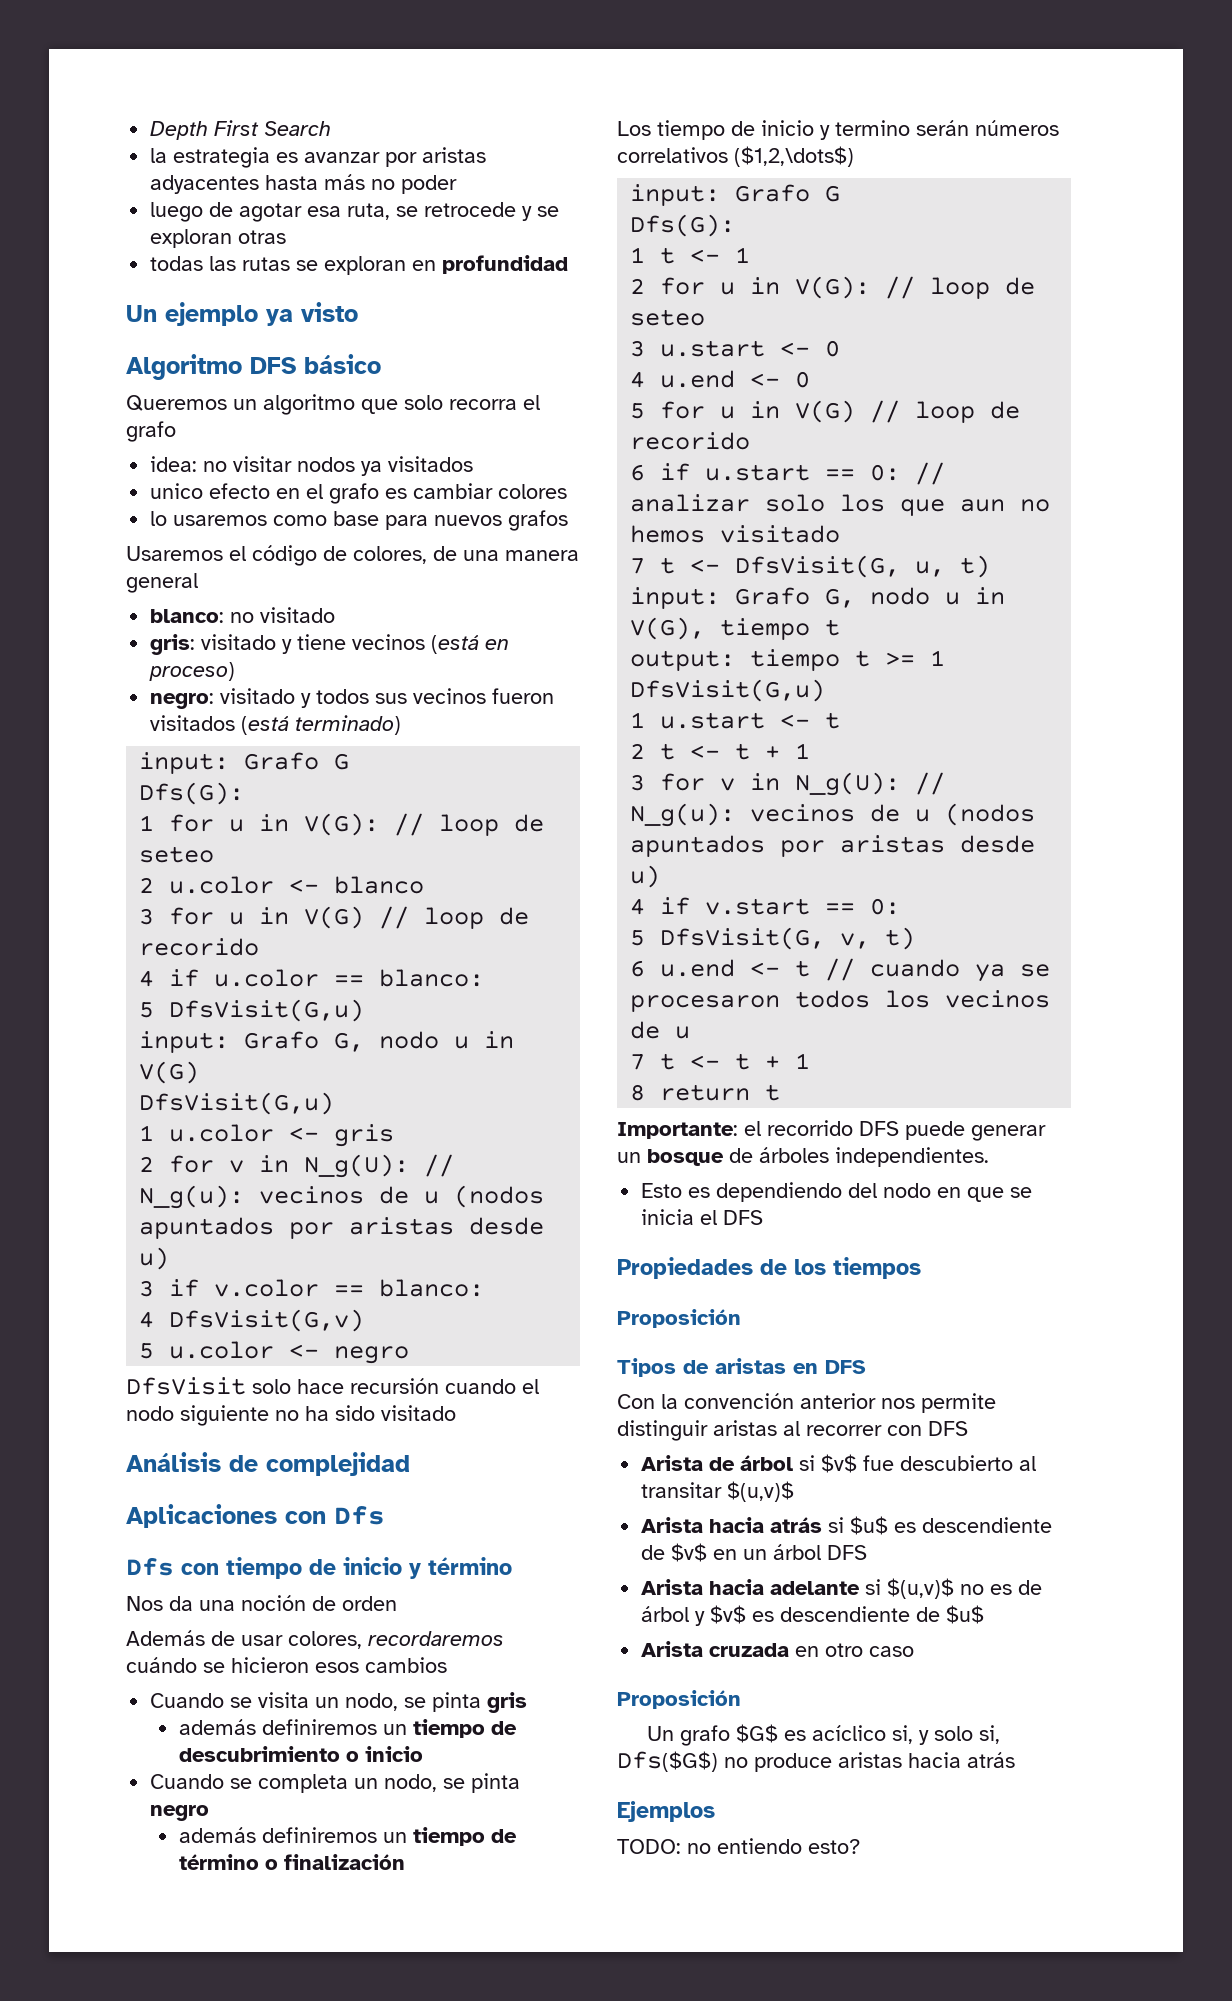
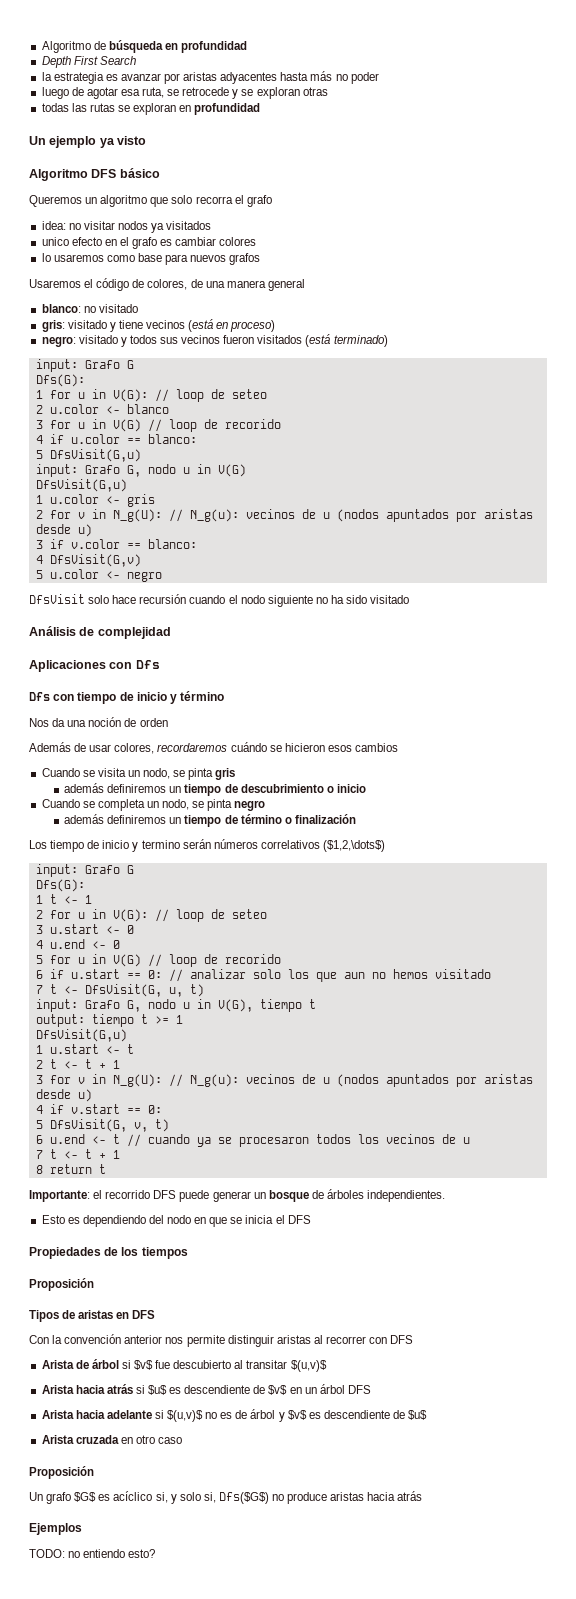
+ Algoritmo de búsqueda en profundidad

